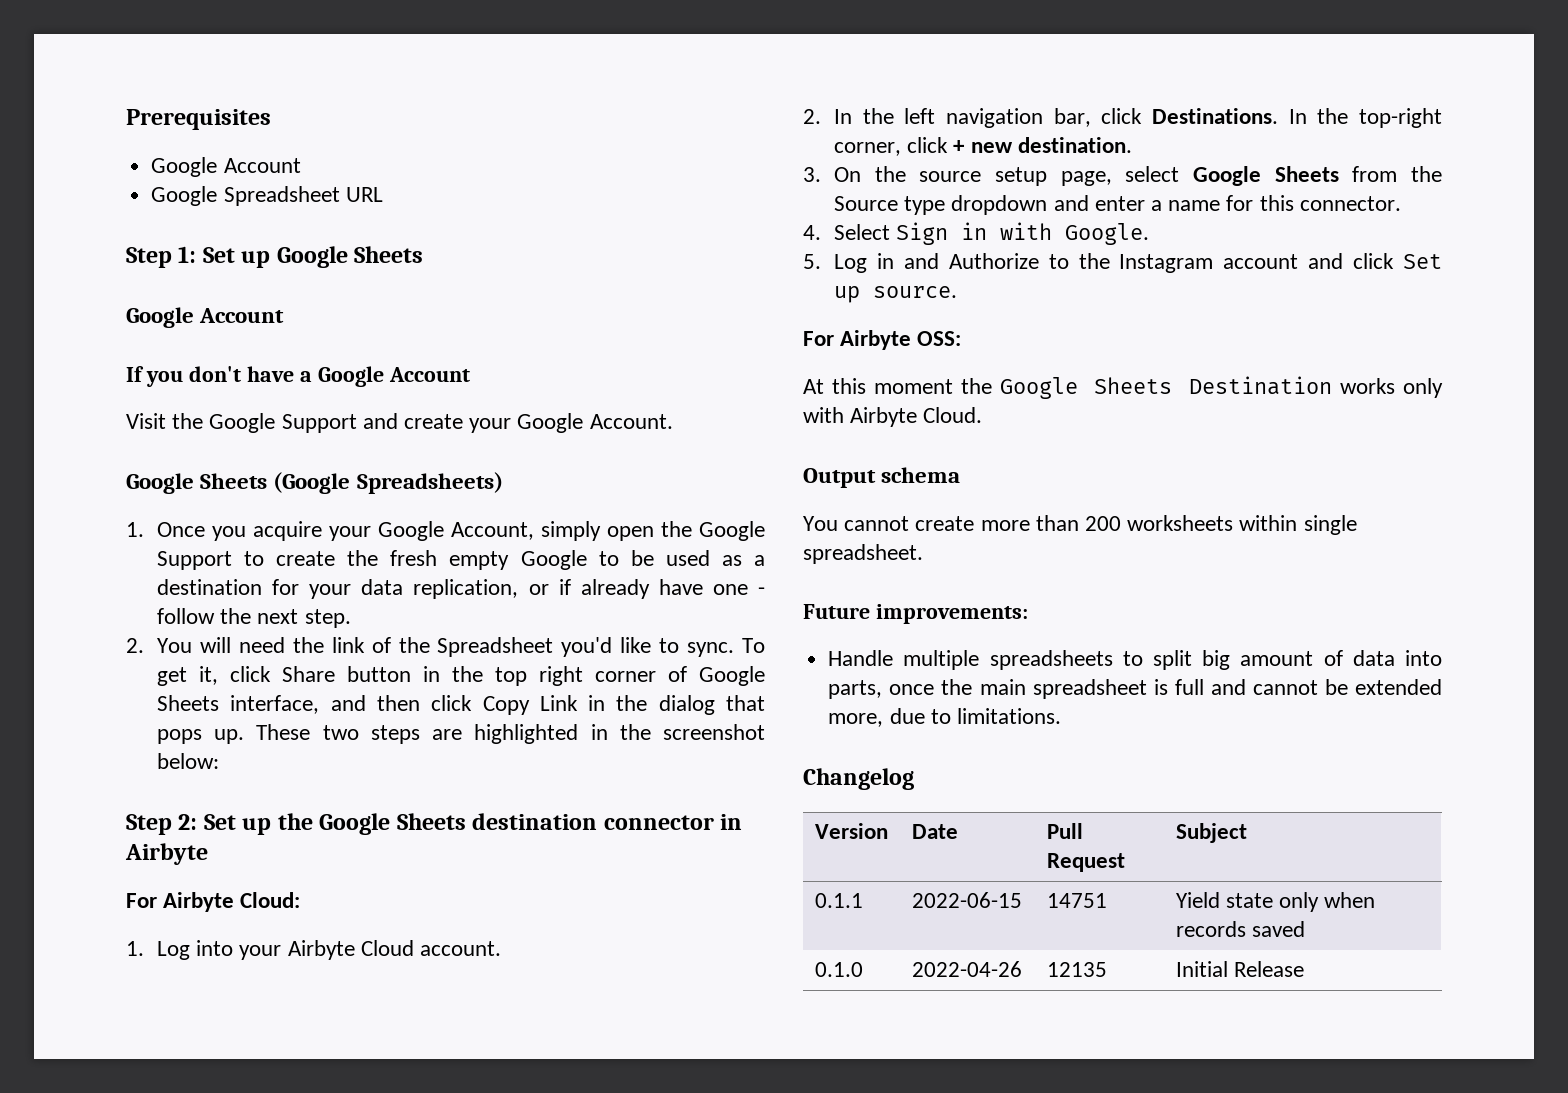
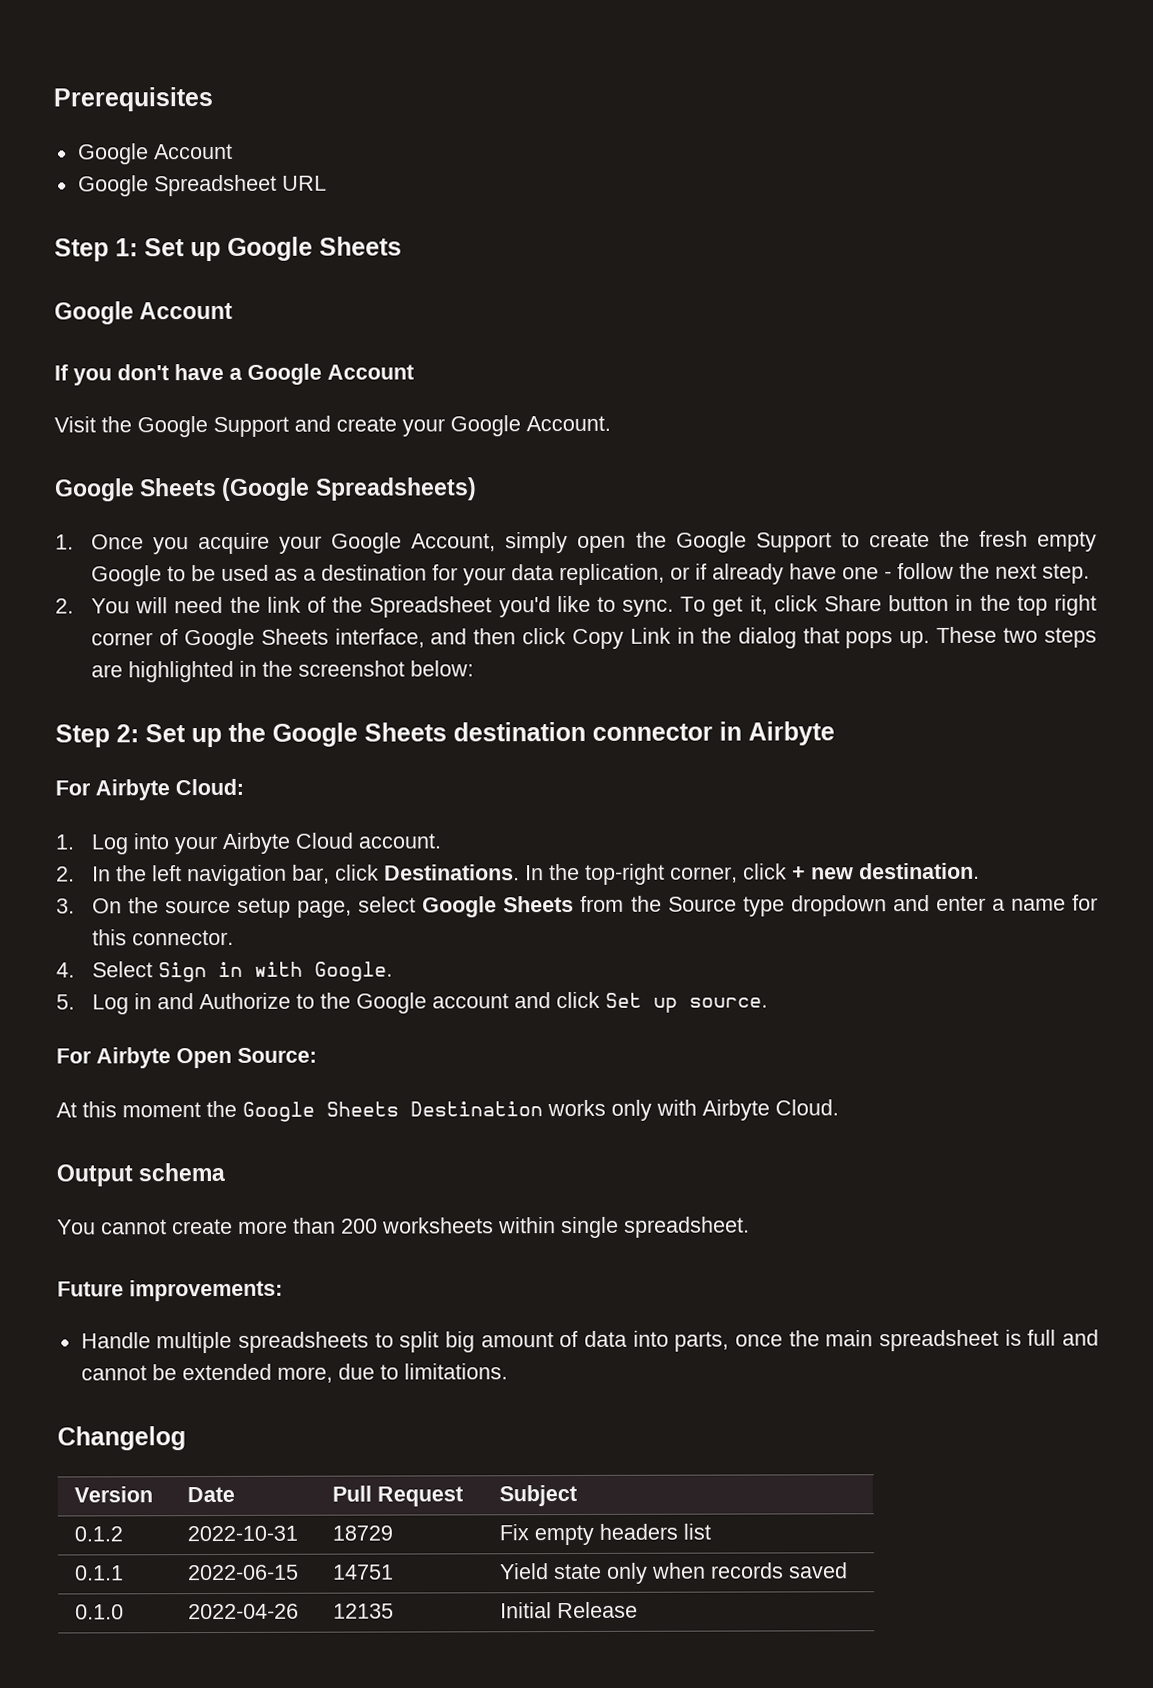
- 5. Log in and Authorize to the Instagram account and click Set up source.
+ 5. Log in and Authorize to the Google account and click Set up source.
- For Airbyte OSS:
+ For Airbyte Open Source:
+ 0.1.2 | 2022-10-31 | 18729 | Fix empty headers list

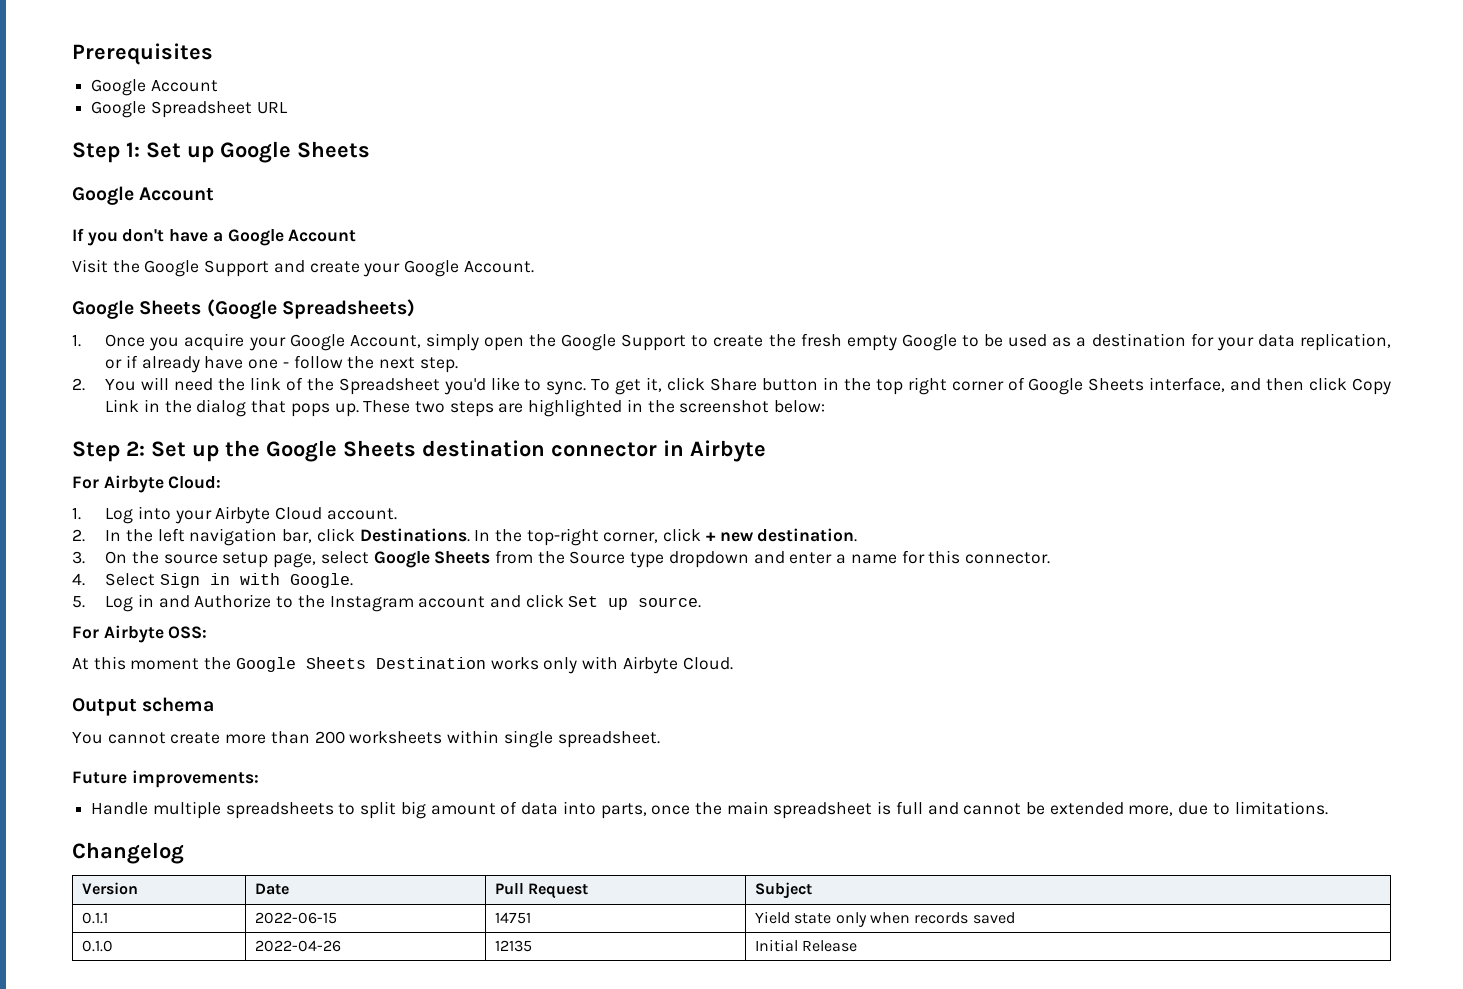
- 5. Log in and Authorize to the Google account and click Set up source.
+ 5. Log in and Authorize to the Instagram account and click Set up source.
- For Airbyte Open Source:
+ For Airbyte OSS:
- 0.1.2 | 2022-10-31 | 18729 | Fix empty headers list

